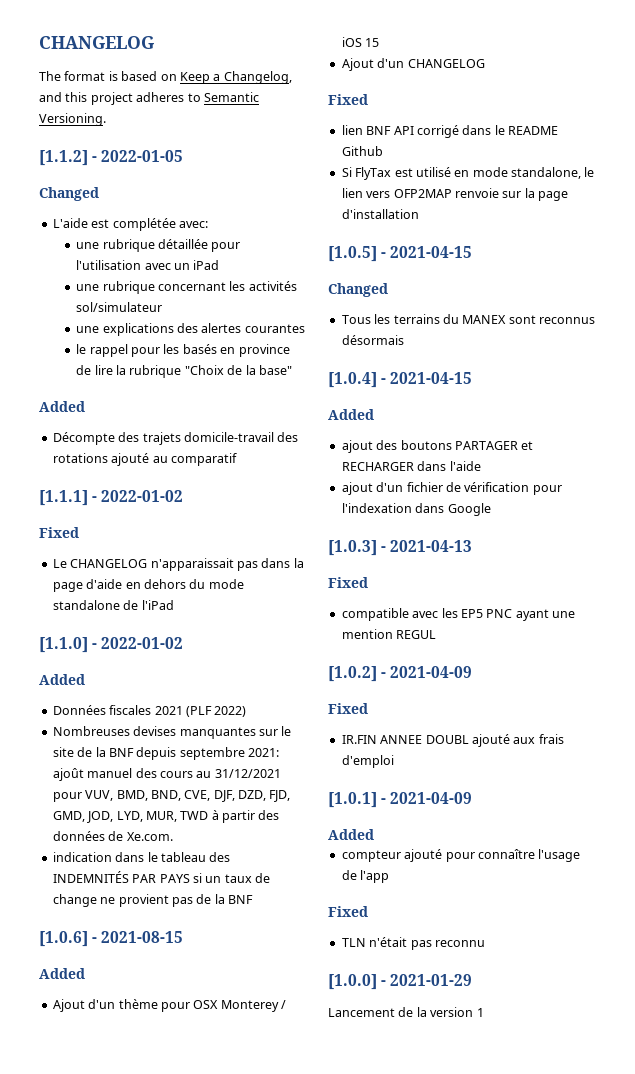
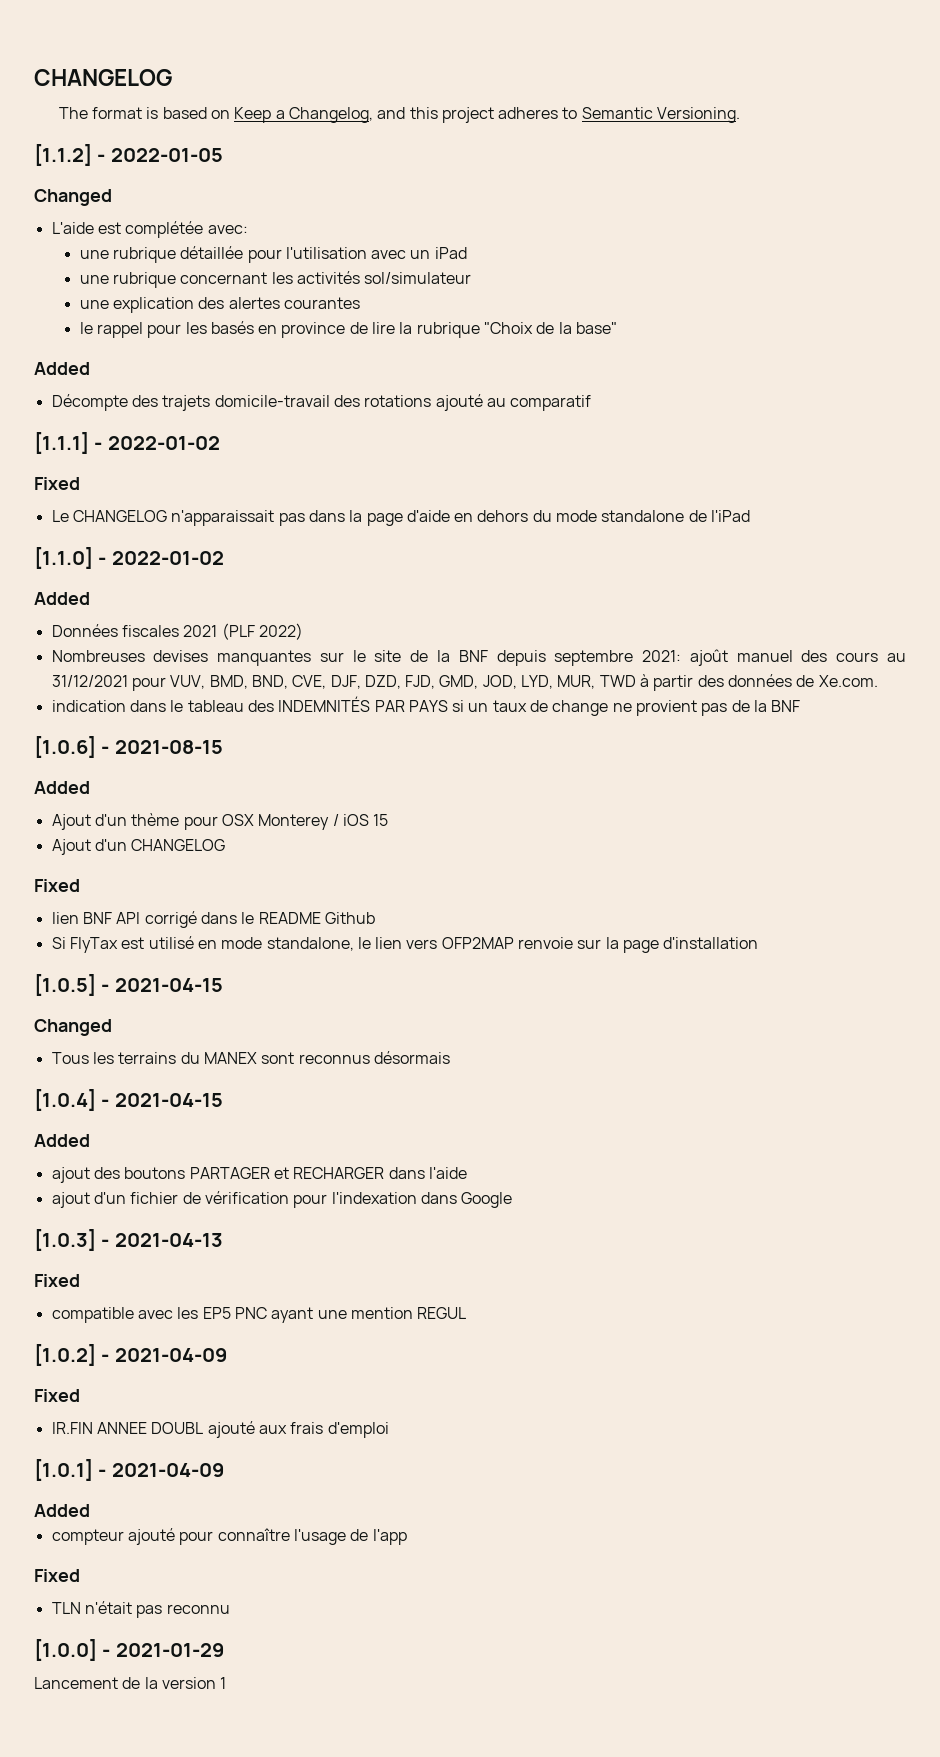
- une explications des alertes courantes
+ une explication des alertes courantes

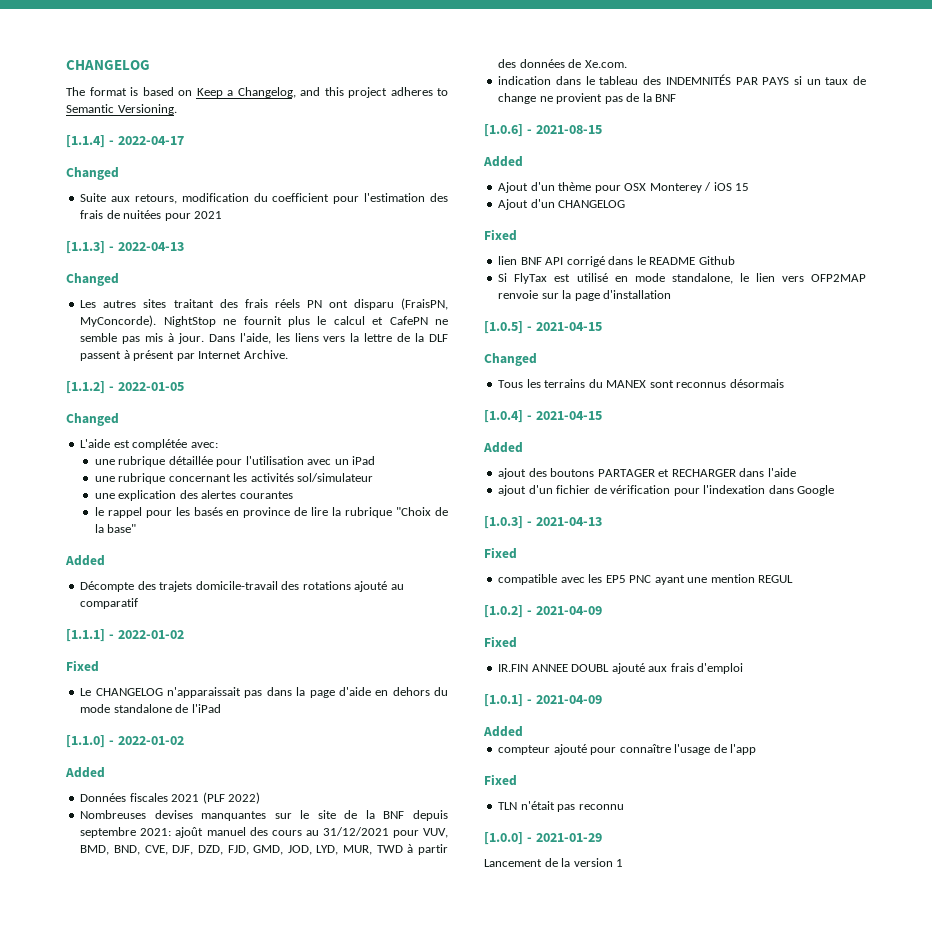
+ [1.1.4] - 2022-04-17
+ Changed
+ Suite aux retours, modification du coefficient pour l'estimation des frais de nuitées pour 2021
+ [1.1.3] - 2022-04-13
+ Changed
+ Les autres sites traitant des frais réels PN ont disparu (FraisPN, MyConcorde). NightStop ne fournit plus le calcul et CafePN ne semble pas mis à jour. Dans l'aide, les liens vers la lettre de la DLF passent à présent par Internet Archive.

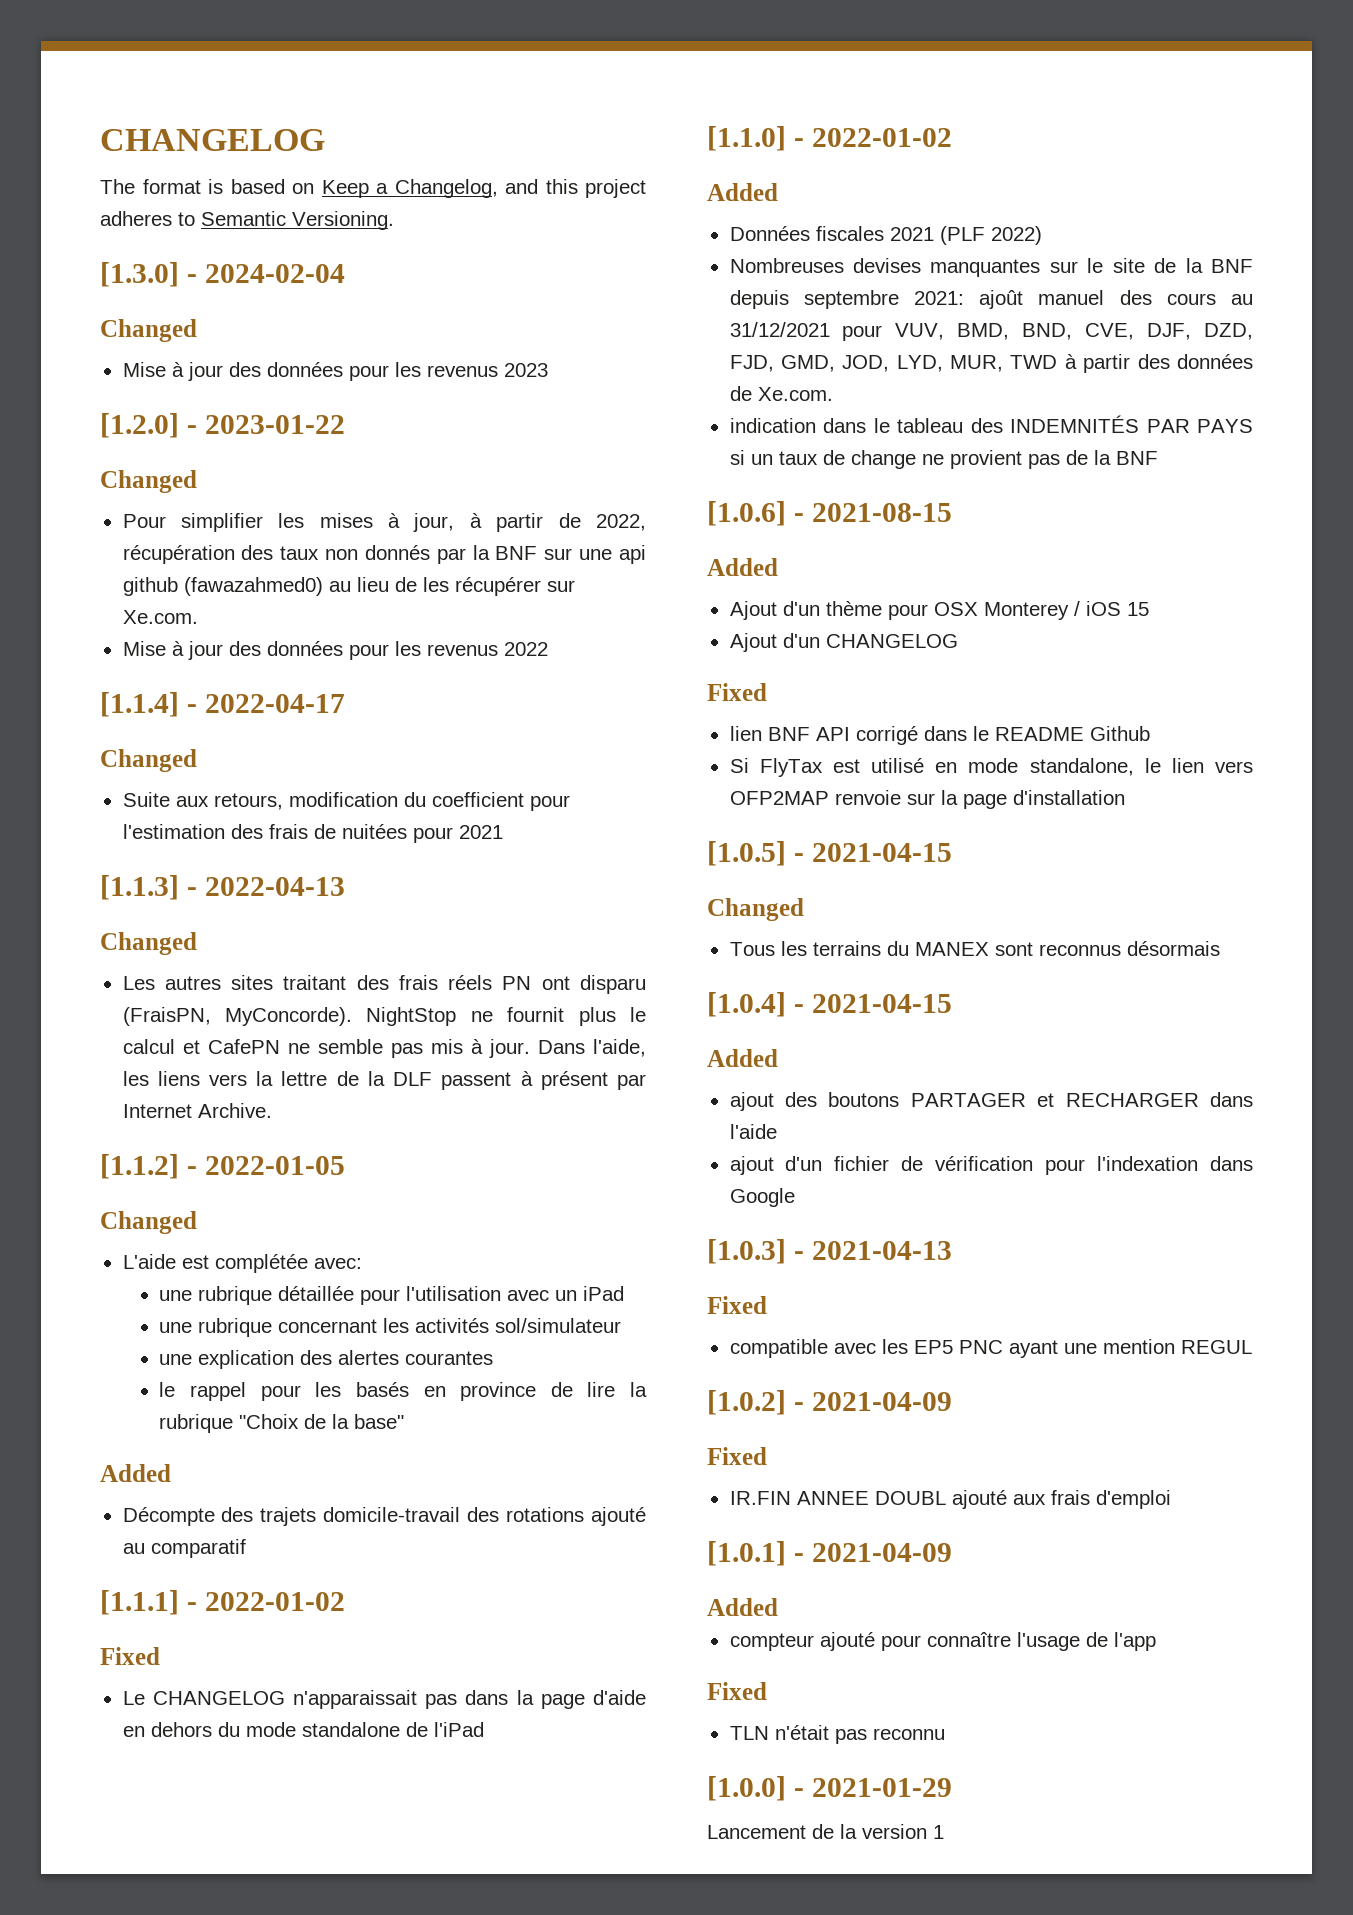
+ [1.3.0] - 2024-02-04
+ Changed
+ Mise à jour des données pour les revenus 2023
+ [1.2.0] - 2023-01-22
+ Changed
+ Pour simplifier les mises à jour, à partir de 2022, récupération des taux non donnés par la BNF sur une api github (fawazahmed0) au lieu de les récupérer sur Xe.com.
+ Mise à jour des données pour les revenus 2022

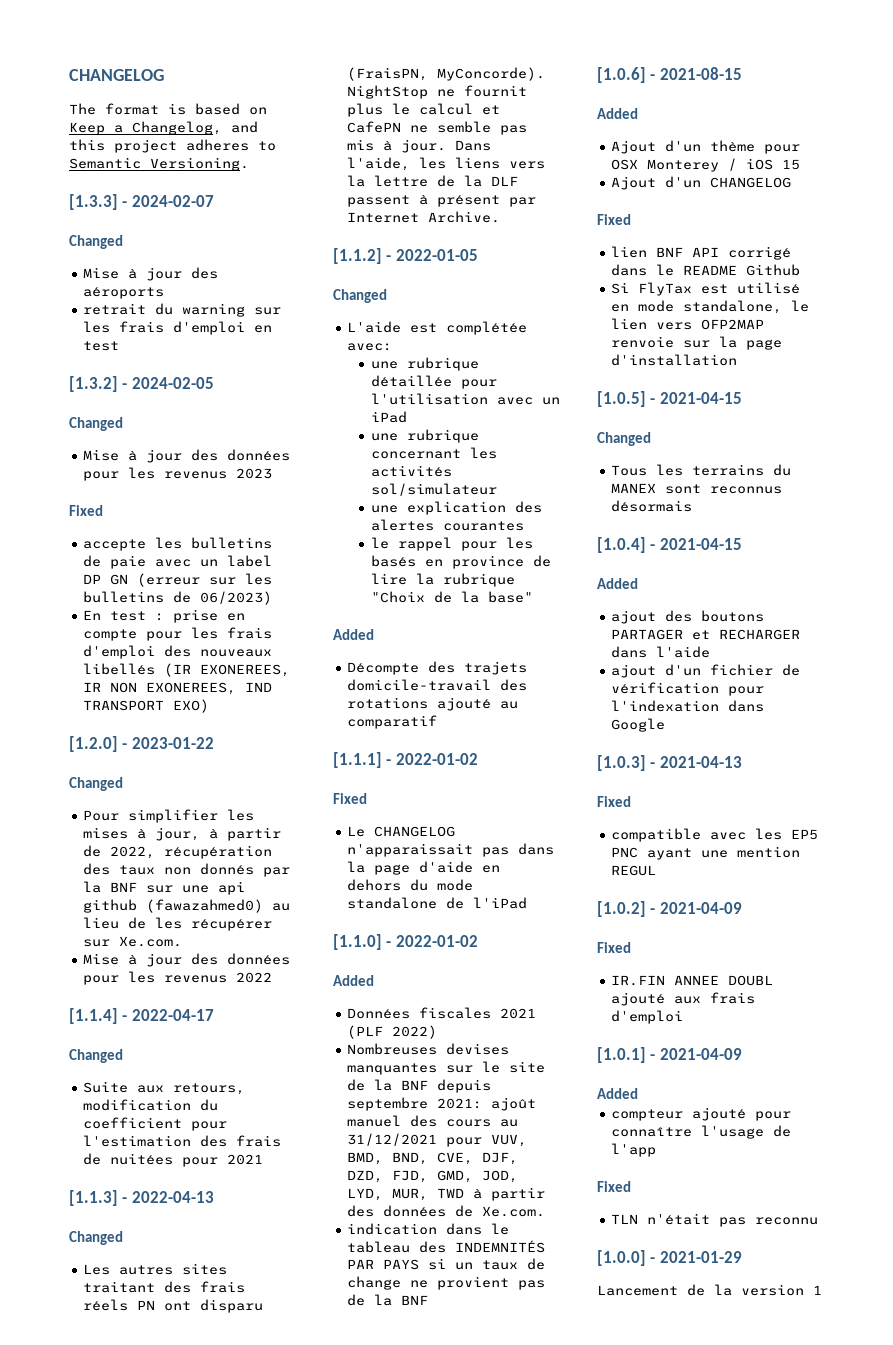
- [1.3.0] - 2024-02-04
+ [1.3.3] - 2024-02-07
+ Changed
+ Mise à jour des aéroports
+ retrait du warning sur les frais d'emploi en test
+ [1.3.2] - 2024-02-05
  Mise à jour des données pour les revenus 2023
+ Fixed
+ accepte les bulletins de paie avec un label DP GN (erreur sur les bulletins de 06/2023)
+ En test : prise en compte pour les frais d'emploi des nouveaux libellés (IR EXONEREES, IR NON EXONEREES, IND TRANSPORT EXO)

